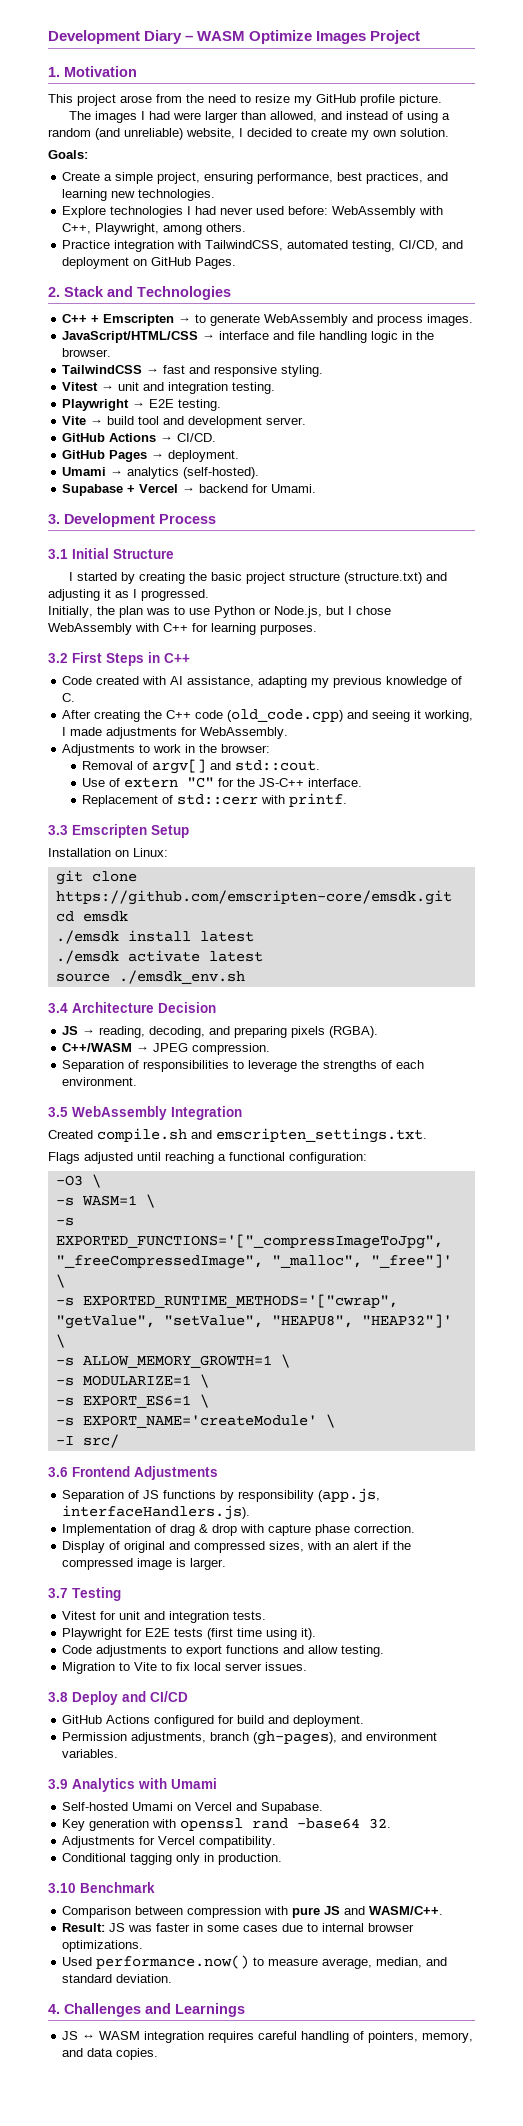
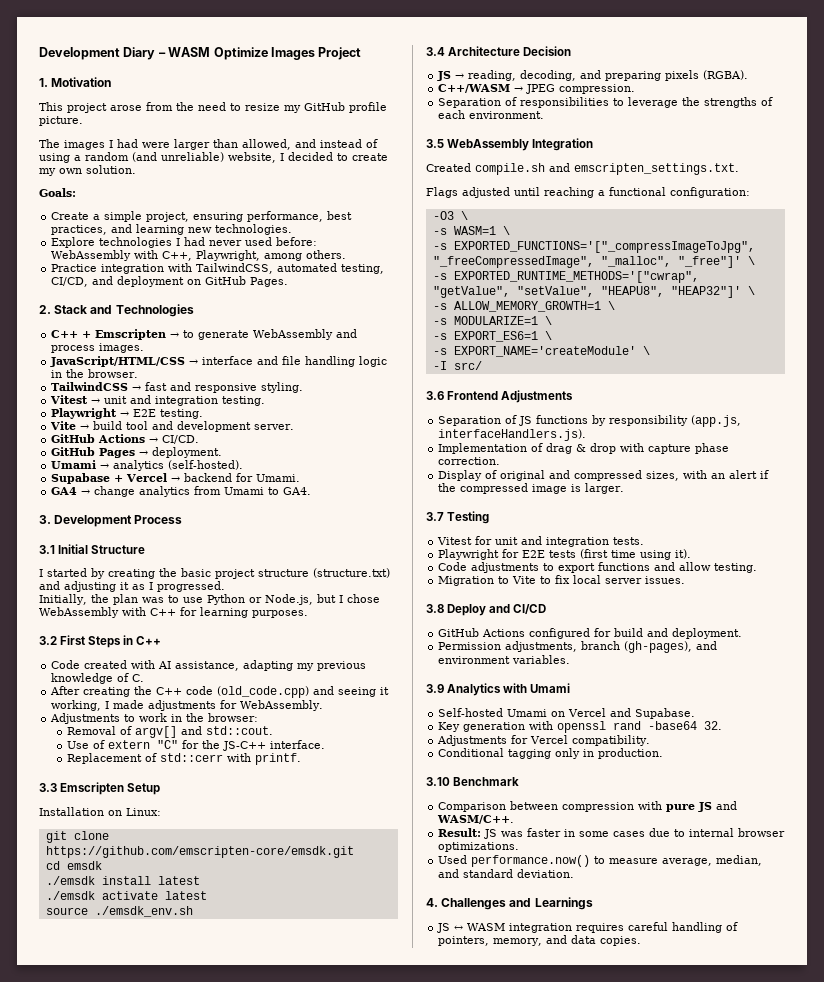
+ GA4 → change analytics from Umami to GA4.

